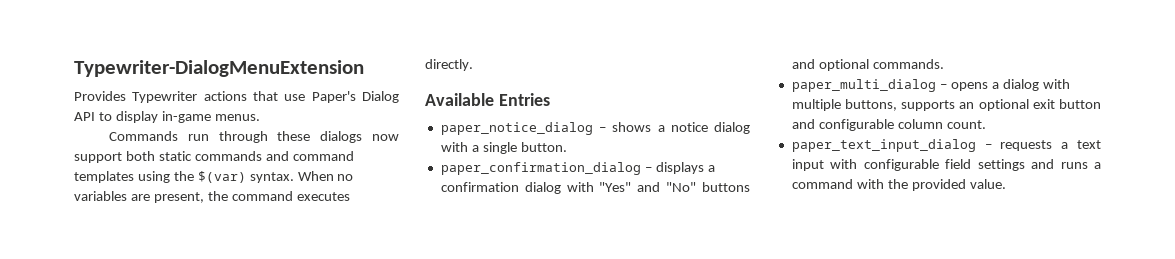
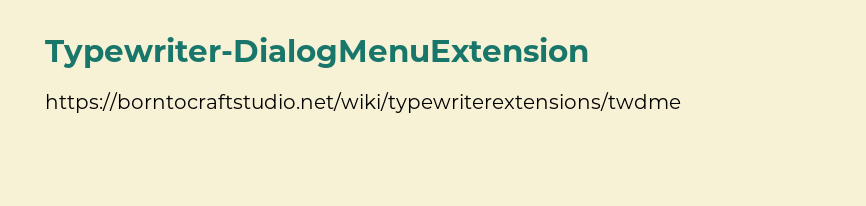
- Provides Typewriter actions that use Paper's Dialog API to display in-game menus.
- Commands run through these dialogs now support both static commands and command templates using the $(var) syntax. When no variables are present, the command executes directly.
- Available Entries
- paper_notice_dialog – shows a notice dialog with a single button.
- paper_confirmation_dialog – displays a confirmation dialog with "Yes" and "No" buttons and optional commands.
- paper_multi_dialog – opens a dialog with multiple buttons, supports an optional exit button and configurable column count.
- paper_text_input_dialog – requests a text input with configurable field settings and runs a command with the provided value.
+ https://borntocraftstudio.net/wiki/typewriterextensions/twdme

